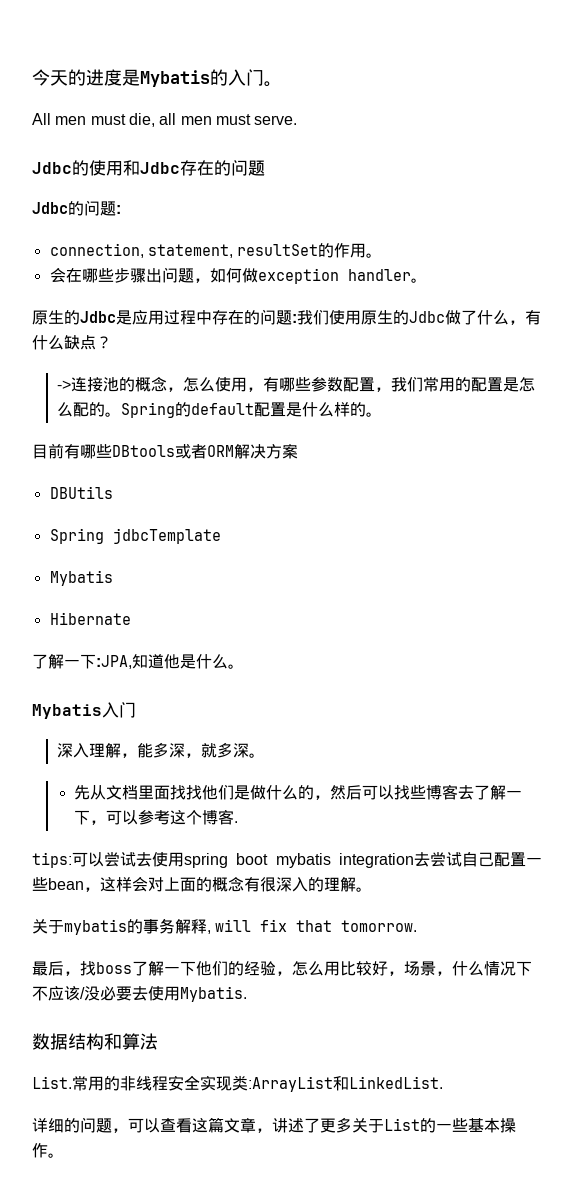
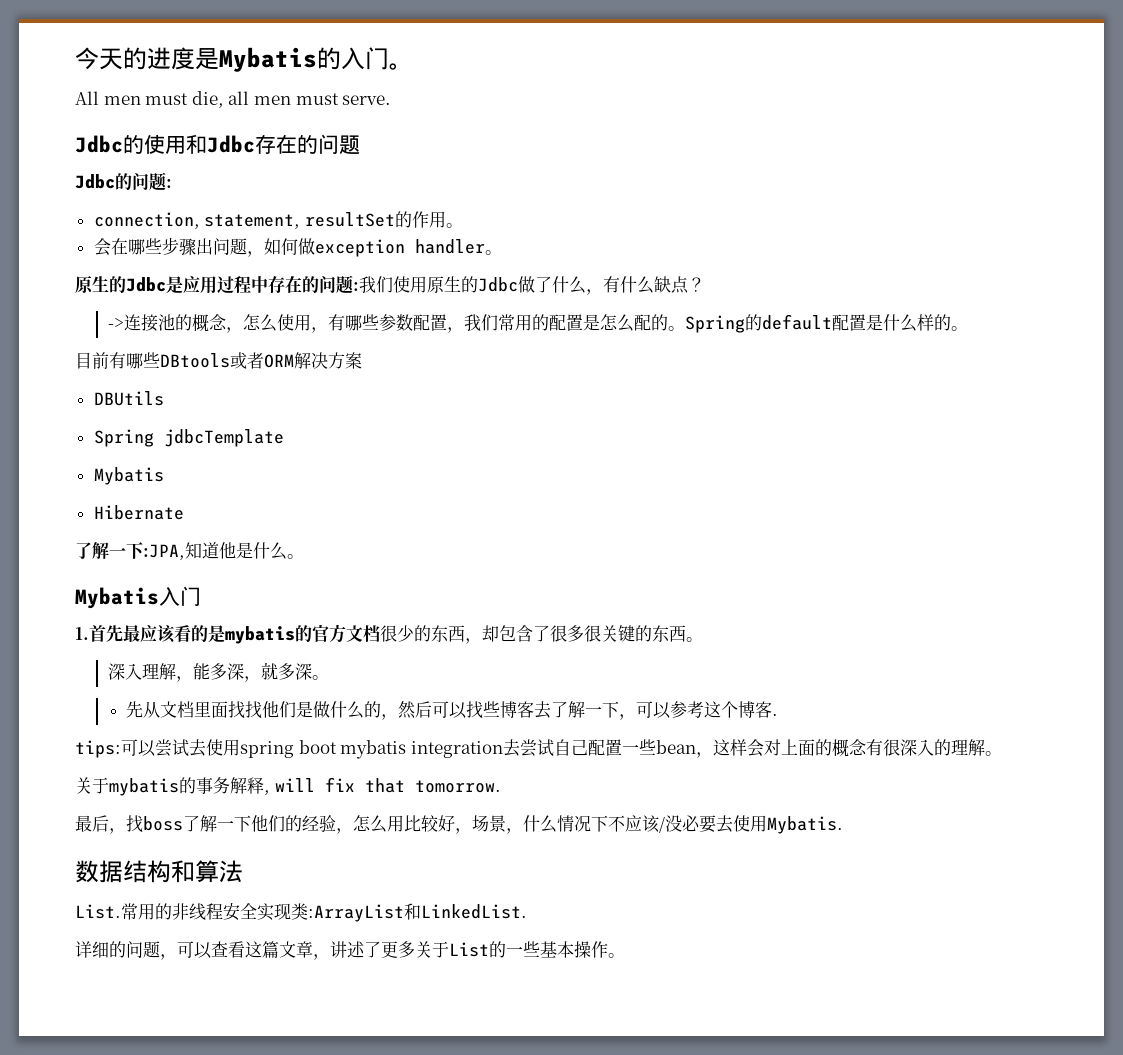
+ 1.首先最应该看的是mybatis的官方文档很少的东西，却包含了很多很关键的东西。

